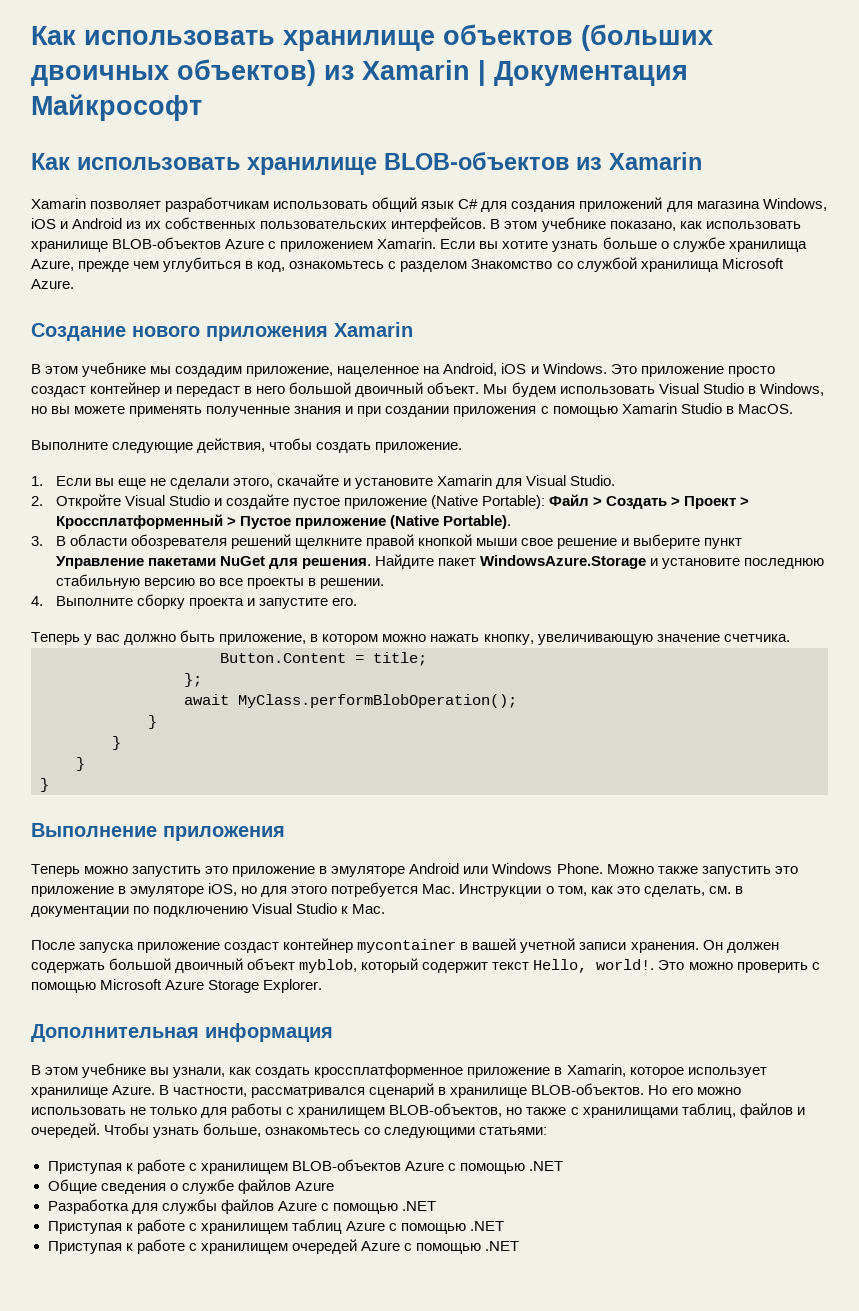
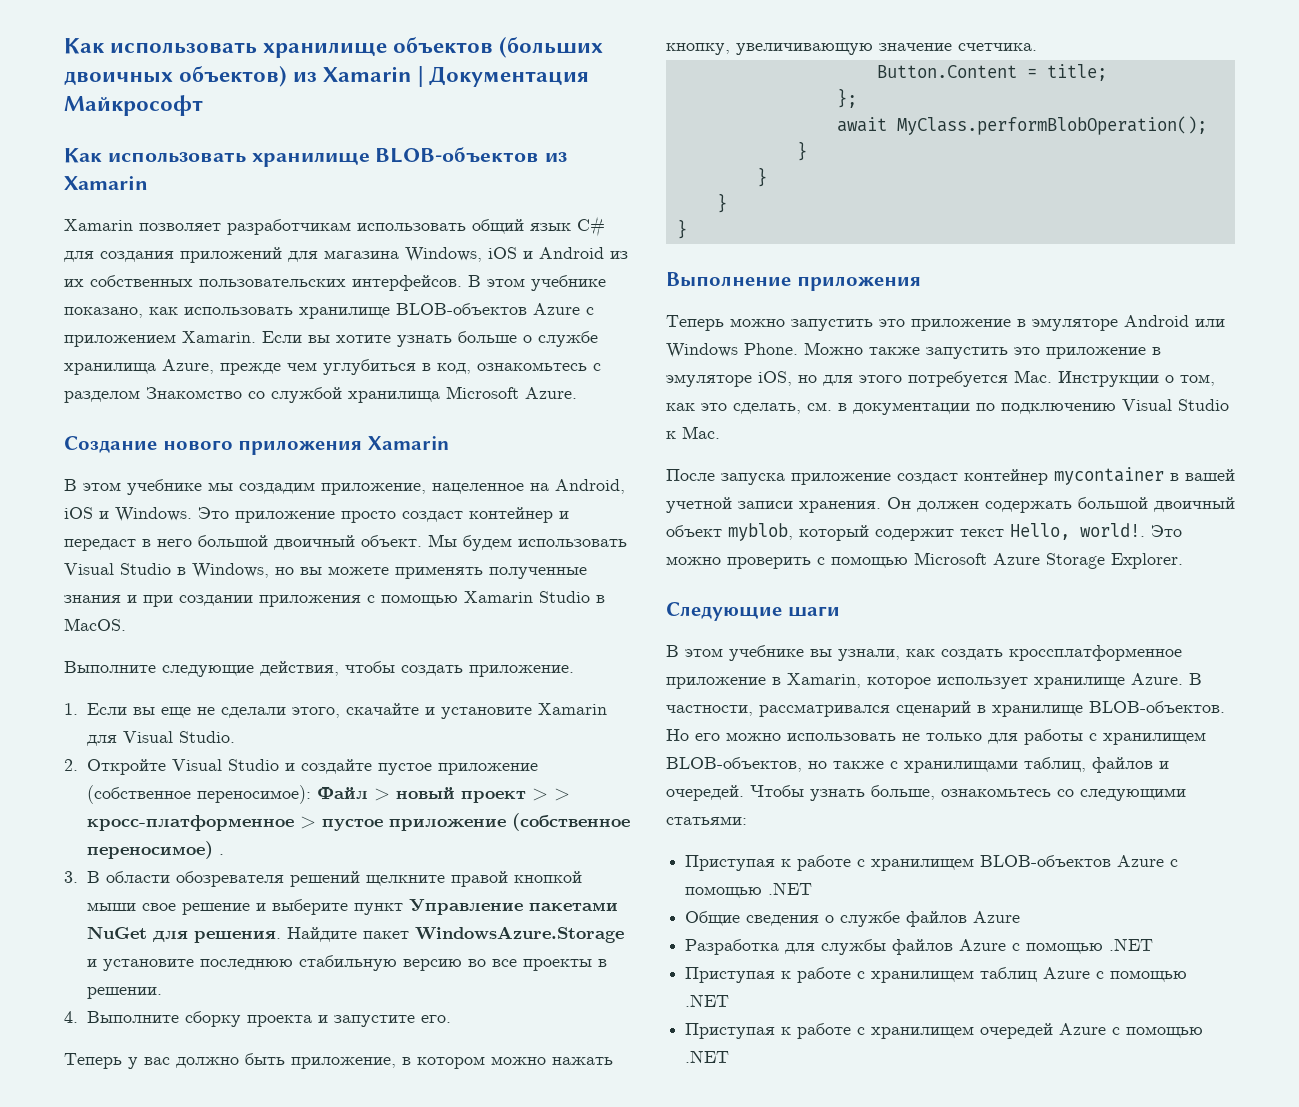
- 2. Откройте Visual Studio и создайте пустое приложение (Native Portable): Файл > Создать > Проект > Кроссплатформенный > Пустое приложение (Native Portable).
+ 2. Откройте Visual Studio и создайте пустое приложение (собственное переносимое): Файл > новый проект > > кросс-платформенное > пустое приложение (собственное переносимое) .
- Дополнительная информация
+ Следующие шаги

